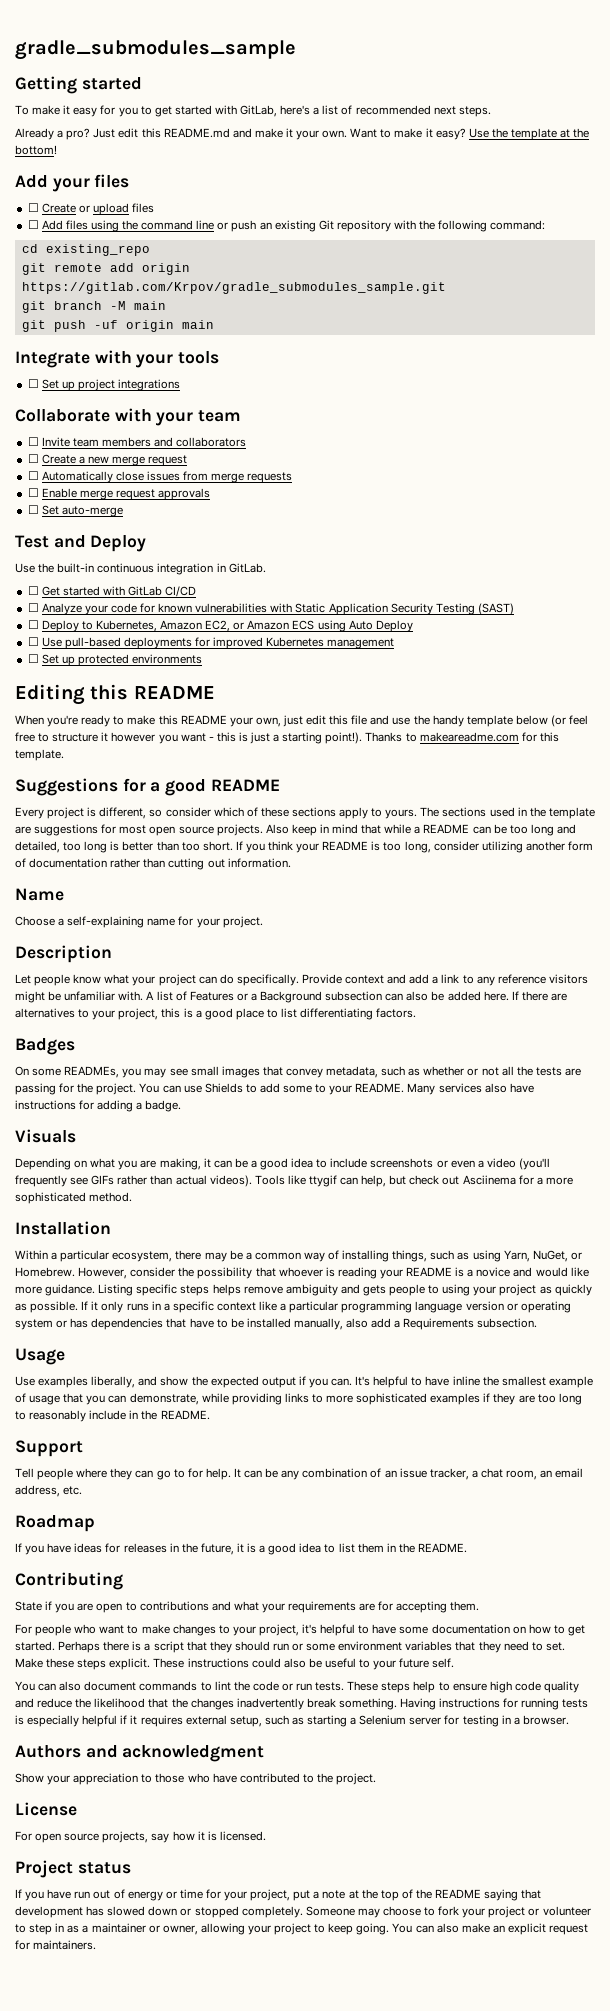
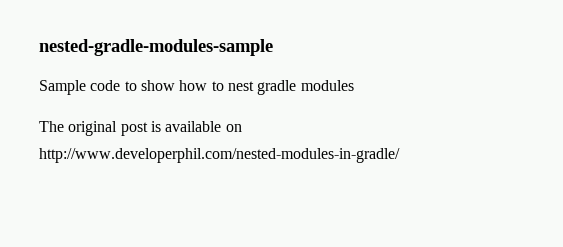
- gradle_submodules_sample
- Getting started
- To make it easy for you to get started with GitLab, here's a list of recommended next steps.
- Already a pro? Just edit this README.md and make it your own. Want to make it easy? Use the template at the bottom!
- Add your files
- ☐ Create or upload files
- ☐ Add files using the command line or push an existing Git repository with the following command:
- cd existing_repo
- git remote add origin https://gitlab.com/Krpov/gradle_submodules_sample.git
- git branch -M main
- git push -uf origin main
- Integrate with your tools
- ☐ Set up project integrations
- Collaborate with your team
- ☐ Invite team members and collaborators
- ☐ Create a new merge request
- ☐ Automatically close issues from merge requests
- ☐ Enable merge request approvals
- ☐ Set auto-merge
- Test and Deploy
- Use the built-in continuous integration in GitLab.
- ☐ Get started with GitLab CI/CD
- ☐ Analyze your code for known vulnerabilities with Static Application Security Testing (SAST)
- ☐ Deploy to Kubernetes, Amazon EC2, or Amazon ECS using Auto Deploy
- ☐ Use pull-based deployments for improved Kubernetes management
- ☐ Set up protected environments
- Editing this README
- When you're ready to make this README your own, just edit this file and use the handy template below (or feel free to structure it however you want - this is just a starting point!). Thanks to makeareadme.com for this template.
- Suggestions for a good README
- Every project is different, so consider which of these sections apply to yours. The sections used in the template are suggestions for most open source projects. Also keep in mind that while a README can be too long and detailed, too long is better than too short. If you think your README is too long, consider utilizing another form of documentation rather than cutting out information.
- Name
- Choose a self-explaining name for your project.
- Description
- Let people know what your project can do specifically. Provide context and add a link to any reference visitors might be unfamiliar with. A list of Features or a Background subsection can also be added here. If there are alternatives to your project, this is a good place to list differentiating factors.
- Badges
- On some READMEs, you may see small images that convey metadata, such as whether or not all the tests are passing for the project. You can use Shields to add some to your README. Many services also have instructions for adding a badge.
- Visuals
- Depending on what you are making, it can be a good idea to include screenshots or even a video (you'll frequently see GIFs rather than actual videos). Tools like ttygif can help, but check out Asciinema for a more sophisticated method.
- Installation
- Within a particular ecosystem, there may be a common way of installing things, such as using Yarn, NuGet, or Homebrew. However, consider the possibility that whoever is reading your README is a novice and would like more guidance. Listing specific steps helps remove ambiguity and gets people to using your project as quickly as possible. If it only runs in a specific context like a particular programming language version or operating system or has dependencies that have to be installed manually, also add a Requirements subsection.
- Usage
- Use examples liberally, and show the expected output if you can. It's helpful to have inline the smallest example of usage that you can demonstrate, while providing links to more sophisticated examples if they are too long to reasonably include in the README.
- Support
- Tell people where they can go to for help. It can be any combination of an issue tracker, a chat room, an email address, etc.
- Roadmap
- If you have ideas for releases in the future, it is a good idea to list them in the README.
- Contributing
- State if you are open to contributions and what your requirements are for accepting them.
- For people who want to make changes to your project, it's helpful to have some documentation on how to get started. Perhaps there is a script that they should run or some environment variables that they need to set. Make these steps explicit. These instructions could also be useful to your future self.
- You can also document commands to lint the code or run tests. These steps help to ensure high code quality and reduce the likelihood that the changes inadvertently break something. Having instructions for running tests is especially helpful if it requires external setup, such as starting a Selenium server for testing in a browser.
- Authors and acknowledgment
- Show your appreciation to those who have contributed to the project.
- License
- For open source projects, say how it is licensed.
- Project status
- If you have run out of energy or time for your project, put a note at the top of the README saying that development has slowed down or stopped completely. Someone may choose to fork your project or volunteer to step in as a maintainer or owner, allowing your project to keep going. You can also make an explicit request for maintainers.
+ nested-gradle-modules-sample
+ Sample code to show how to nest gradle modules
+ The original post is available on http://www.developerphil.com/nested-modules-in-gradle/

